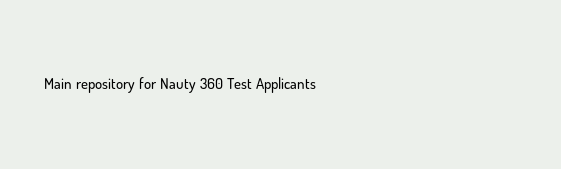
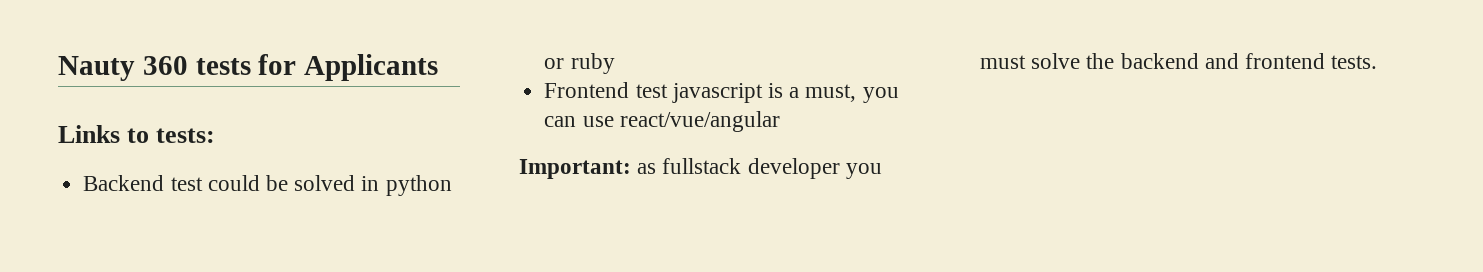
- Main repository for Nauty 360 Test Applicants
+ Nauty 360 tests for Applicants
+ Links to tests:
+ Backend test could be solved in python or ruby
+ Frontend test javascript is a must, you can use react/vue/angular
+ Important: as fullstack developer you must solve the backend and frontend tests.

